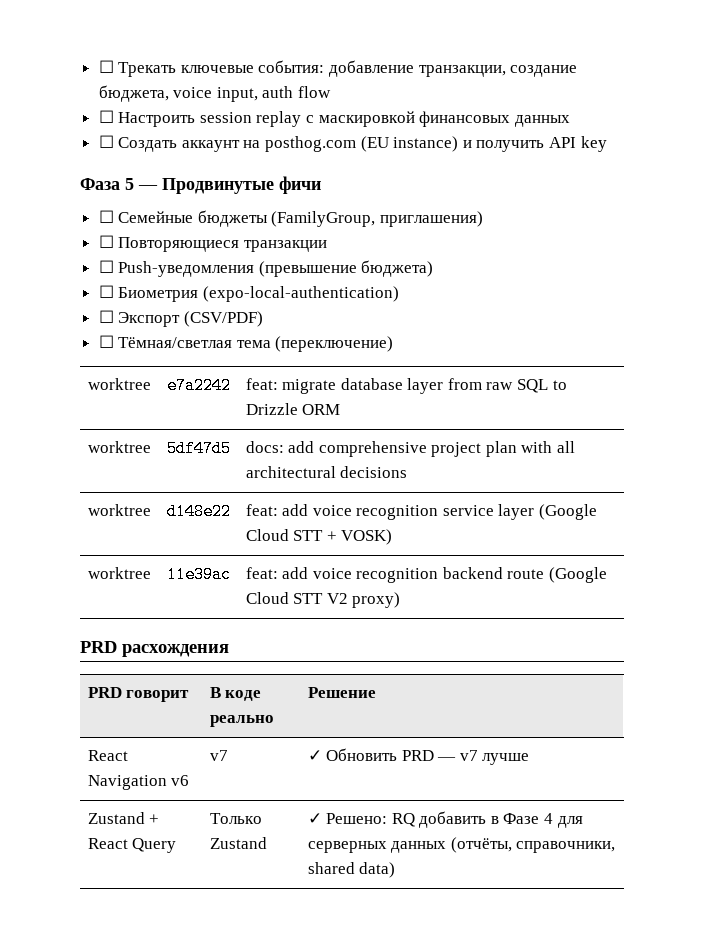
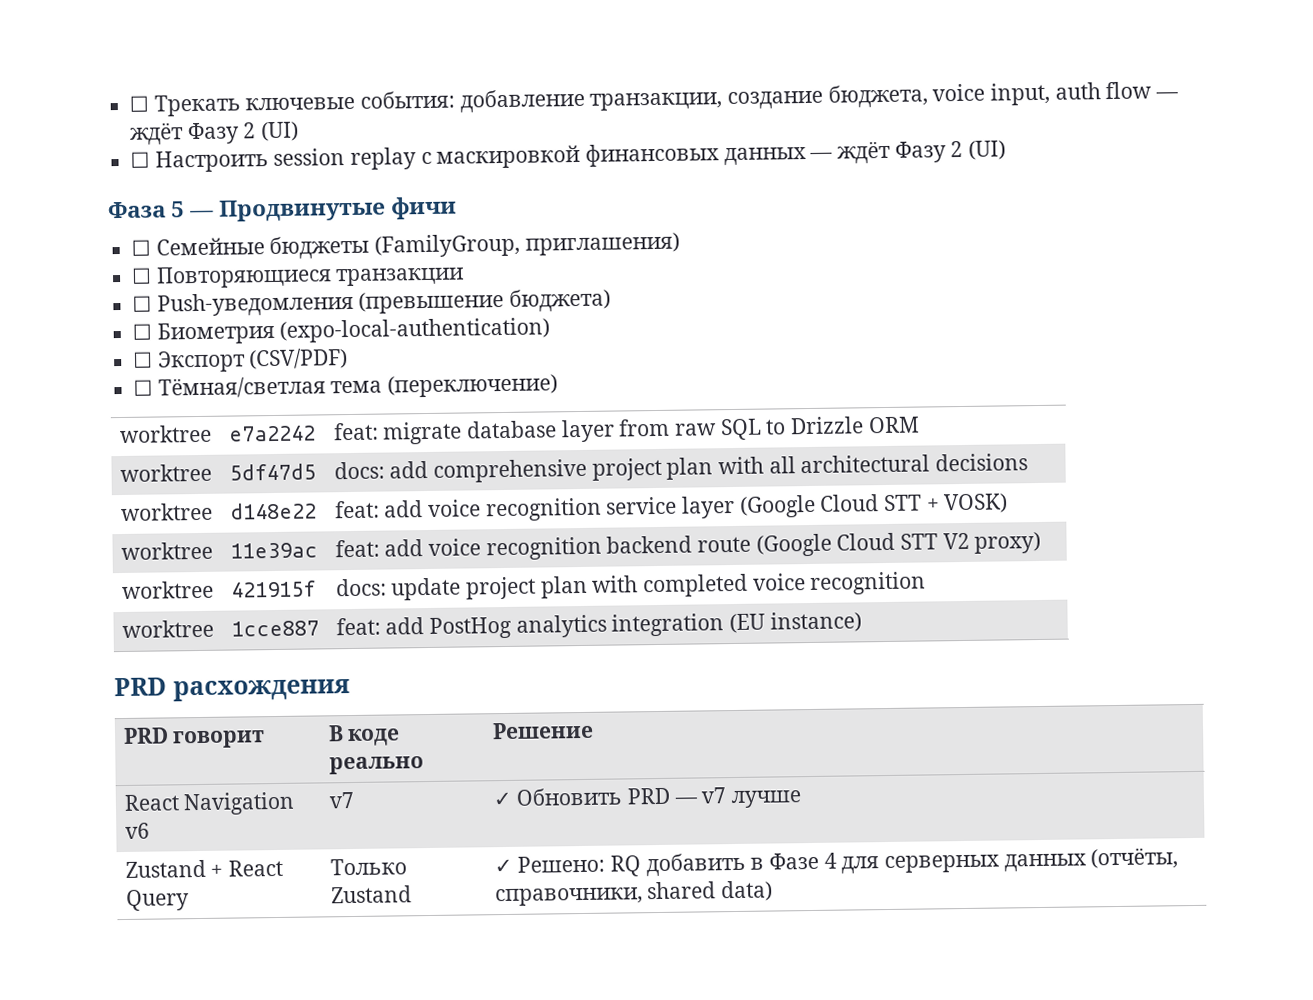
- ☐ Трекать ключевые события: добавление транзакции, создание бюджета, voice input, auth flow
+ ☐ Трекать ключевые события: добавление транзакции, создание бюджета, voice input, auth flow — ждёт Фазу 2 (UI)
- ☐ Настроить session replay с маскировкой финансовых данных
- ☐ Создать аккаунт на posthog.com (EU instance) и получить API key
+ ☐ Настроить session replay с маскировкой финансовых данных — ждёт Фазу 2 (UI)
+ worktree | 421915f | docs: update project plan with completed voice recognition
+ worktree | 1cce887 | feat: add PostHog analytics integration (EU instance)

